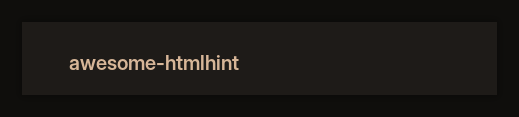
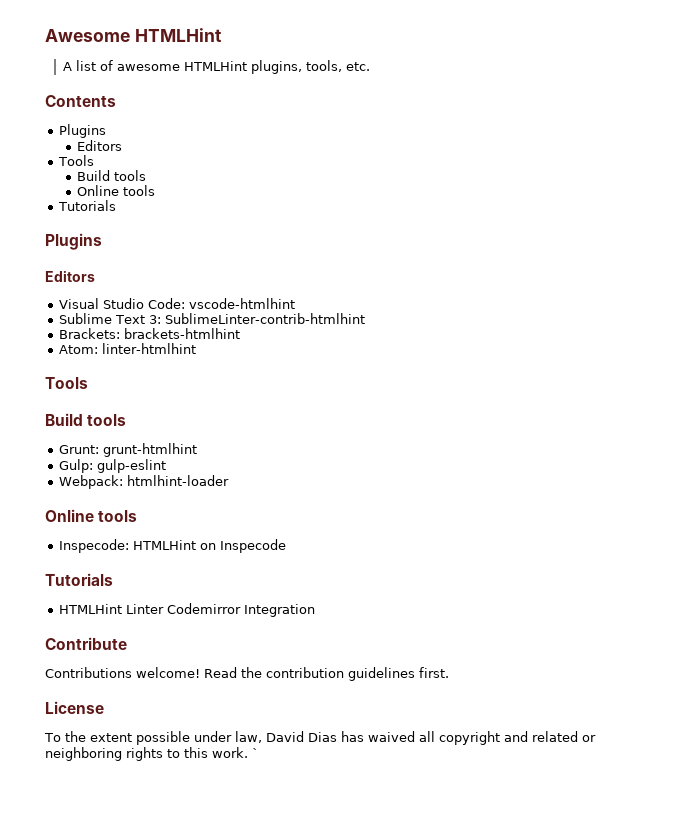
- awesome-htmlhint
+ Awesome HTMLHint
+ A list of awesome HTMLHint plugins, tools, etc.
+ Contents
+ Plugins
+ Editors
+ Tools
+ Build tools
+ Online tools
+ Tutorials
+ Plugins
+ Editors
+ Visual Studio Code: vscode-htmlhint
+ Sublime Text 3: SublimeLinter-contrib-htmlhint
+ Brackets: brackets-htmlhint
+ Atom: linter-htmlhint
+ Tools
+ Build tools
+ Grunt: grunt-htmlhint
+ Gulp: gulp-eslint
+ Webpack: htmlhint-loader
+ Online tools
+ Inspecode: HTMLHint on Inspecode
+ Tutorials
+ HTMLHint Linter Codemirror Integration
+ Contribute
+ Contributions welcome! Read the contribution guidelines first.
+ License
+ To the extent possible under law, David Dias has waived all copyright and related or neighboring rights to this work. `

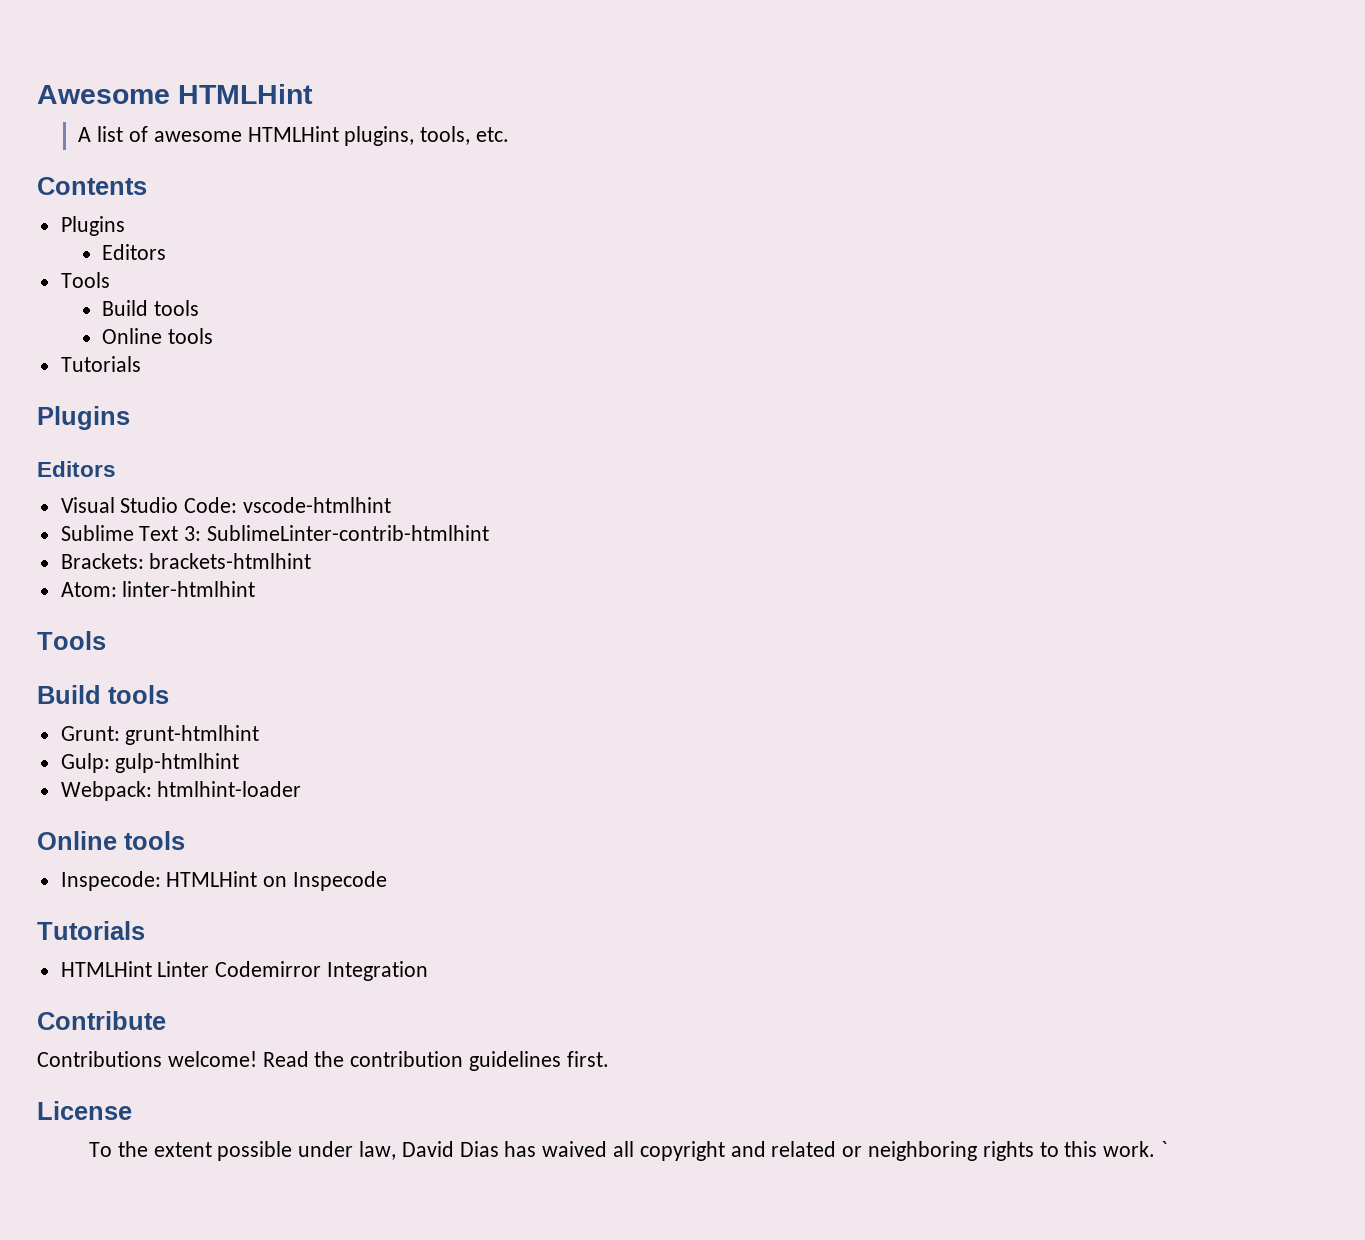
- Gulp: gulp-eslint
+ Gulp: gulp-htmlhint

